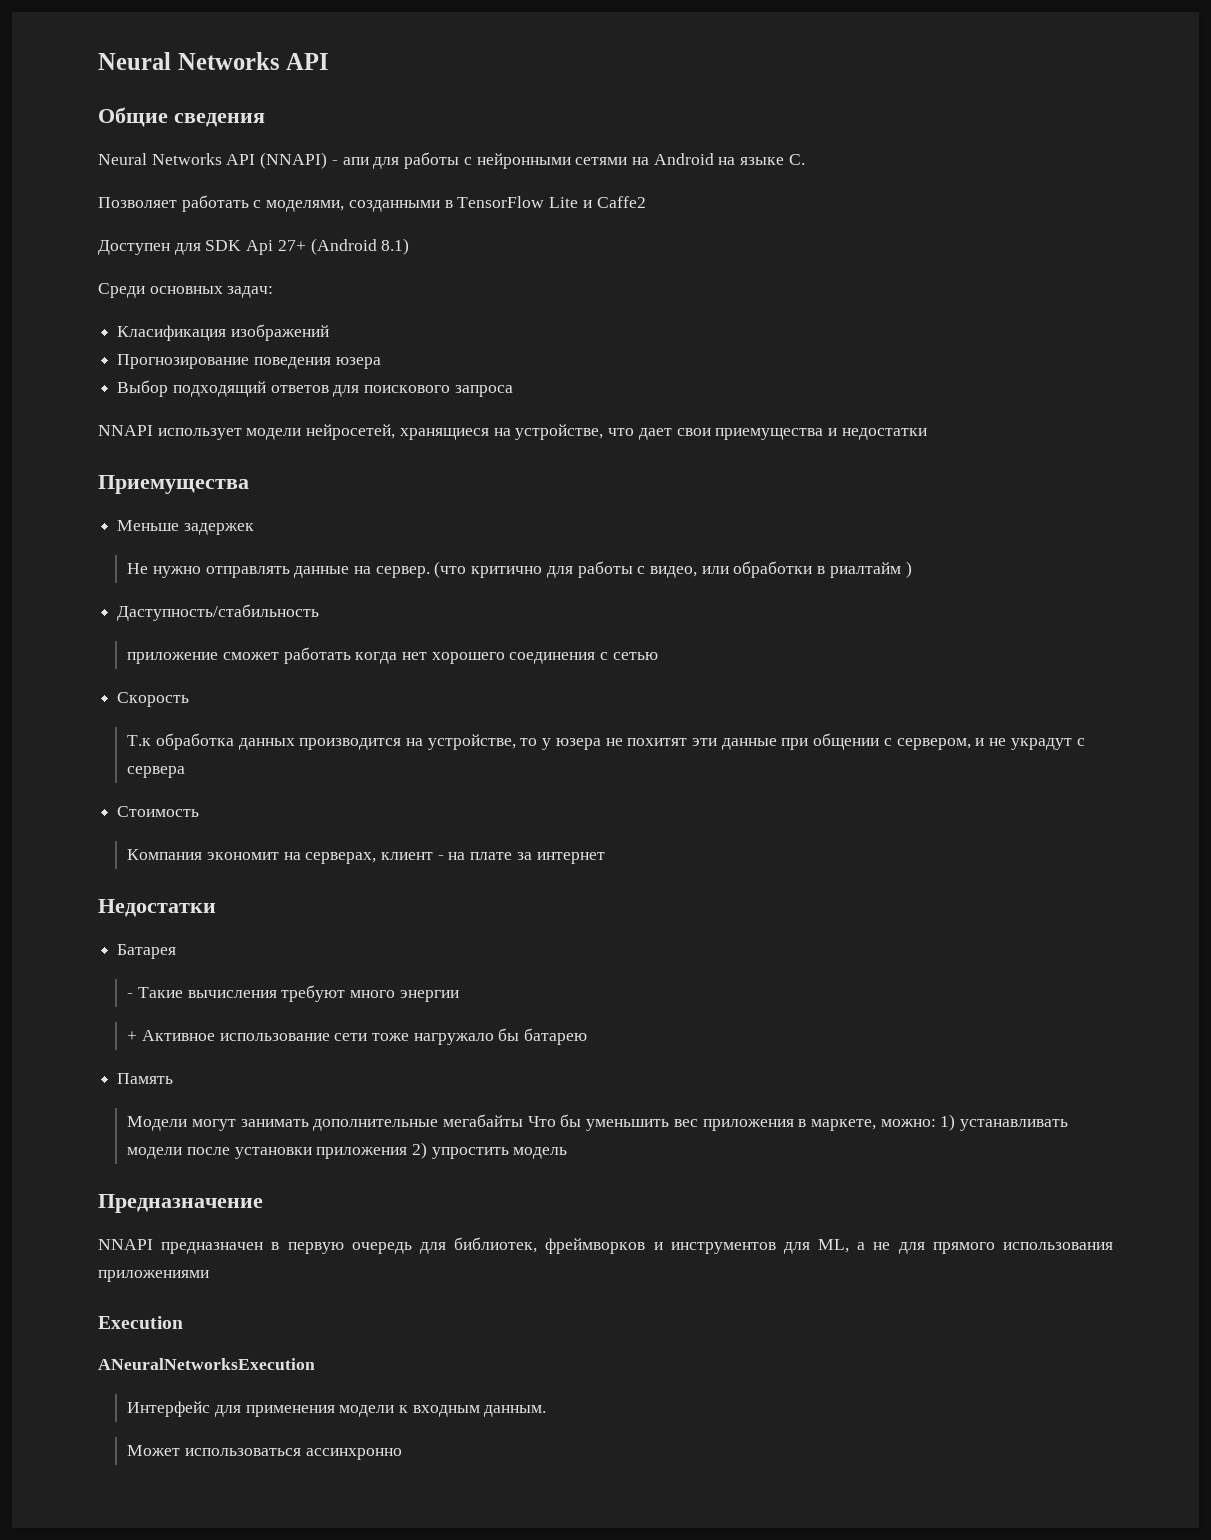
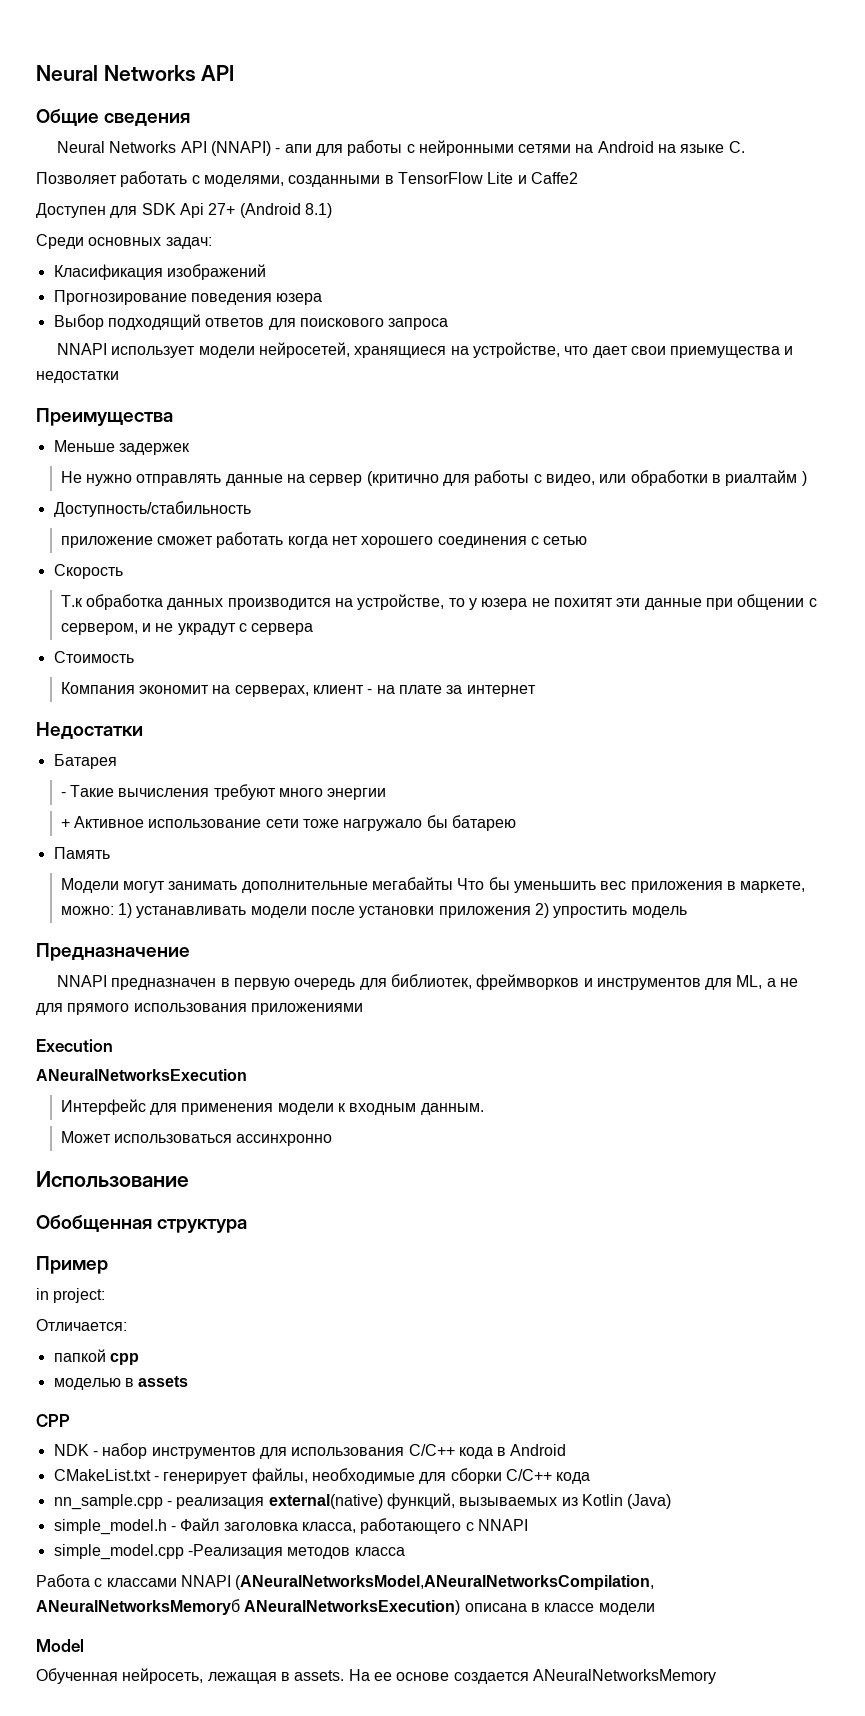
- Приемущества
+ Преимущества
- Не нужно отправлять данные на сервер. (что критично для работы с видео, или обработки в риалтайм )
+ Не нужно отправлять данные на сервер (критично для работы с видео, или обработки в риалтайм )
- Даступность/стабильность
+ Доступность/стабильность
+ Использование
+ Обобщенная структура
+ Пример
+ in project:
+ Отличается:
+ папкой cpp
+ моделью в assets
+ CPP
+ NDK - набор инструментов для использования C/C++ кода в Android
+ CMakeList.txt - генерирует файлы, необходимые для сборки C/C++ кода
+ nn_sample.cpp - реализация external(native) функций, вызываемых из Kotlin (Java)
+ simple_model.h - Файл заголовка класса, работающего с NNAPI
+ simple_model.cpp -Реализация методов класса
+ Работа с классами NNAPI (ANeuralNetworksModel,ANeuralNetworksCompilation, ANeuralNetworksMemoryб ANeuralNetworksExecution) описана в классе модели
+ Model
+ Обученная нейросеть, лежащая в assets. На ее основе создается ANeuralNetworksMemory

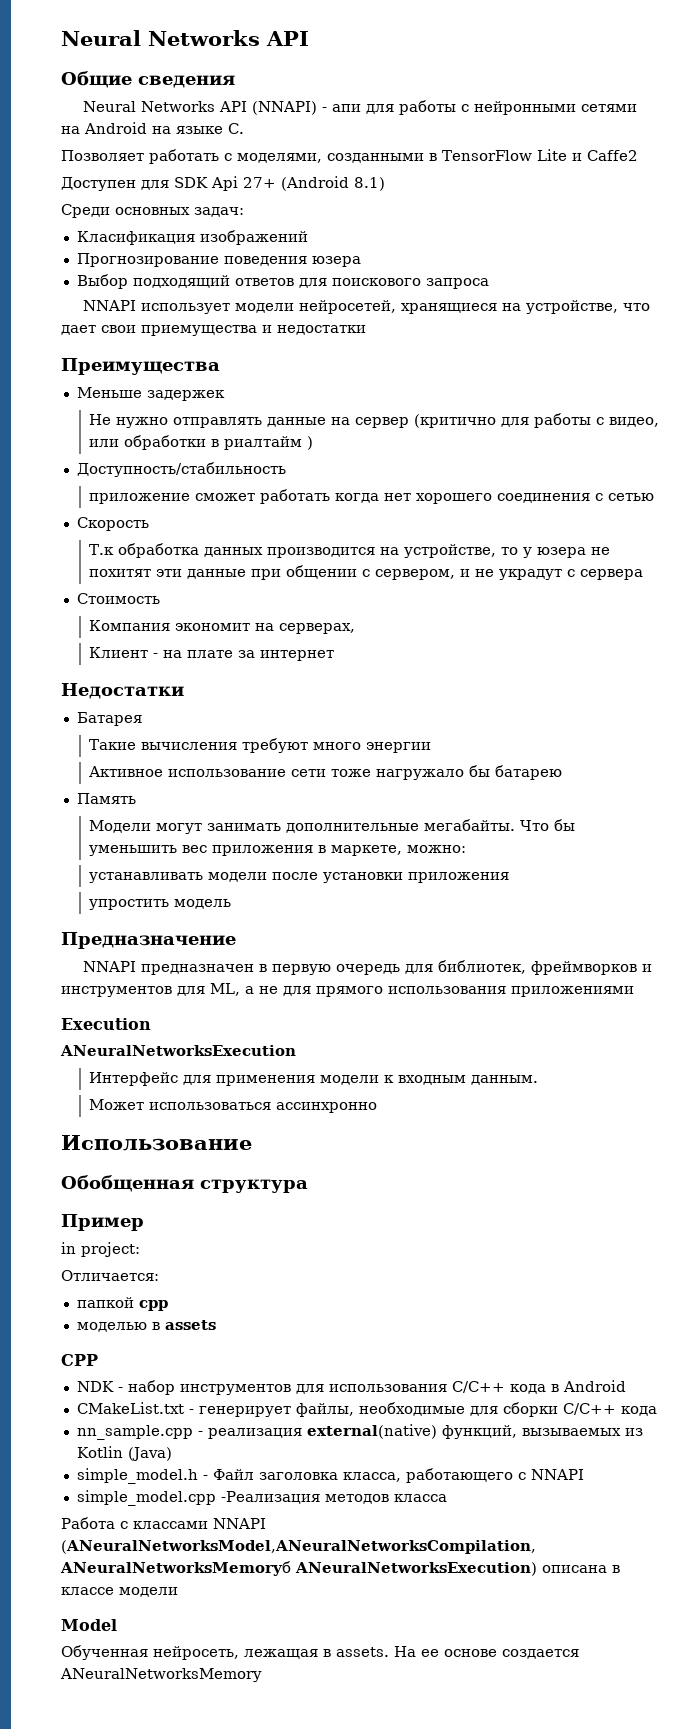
- Компания экономит на серверах, клиент - на плате за интернет
+ Компания экономит на серверах,
+ Клиент - на плате за интернет
- - Такие вычисления требуют много энергии
+ Такие вычисления требуют много энергии
- + Активное использование сети тоже нагружало бы батарею
+ Активное использование сети тоже нагружало бы батарею
- Модели могут занимать дополнительные мегабайты Что бы уменьшить вес приложения в маркете, можно: 1) устанавливать модели после установки приложения 2) упростить модель
+ Модели могут занимать дополнительные мегабайты. Что бы уменьшить вес приложения в маркете, можно:
+ устанавливать модели после установки приложения
+ упростить модель

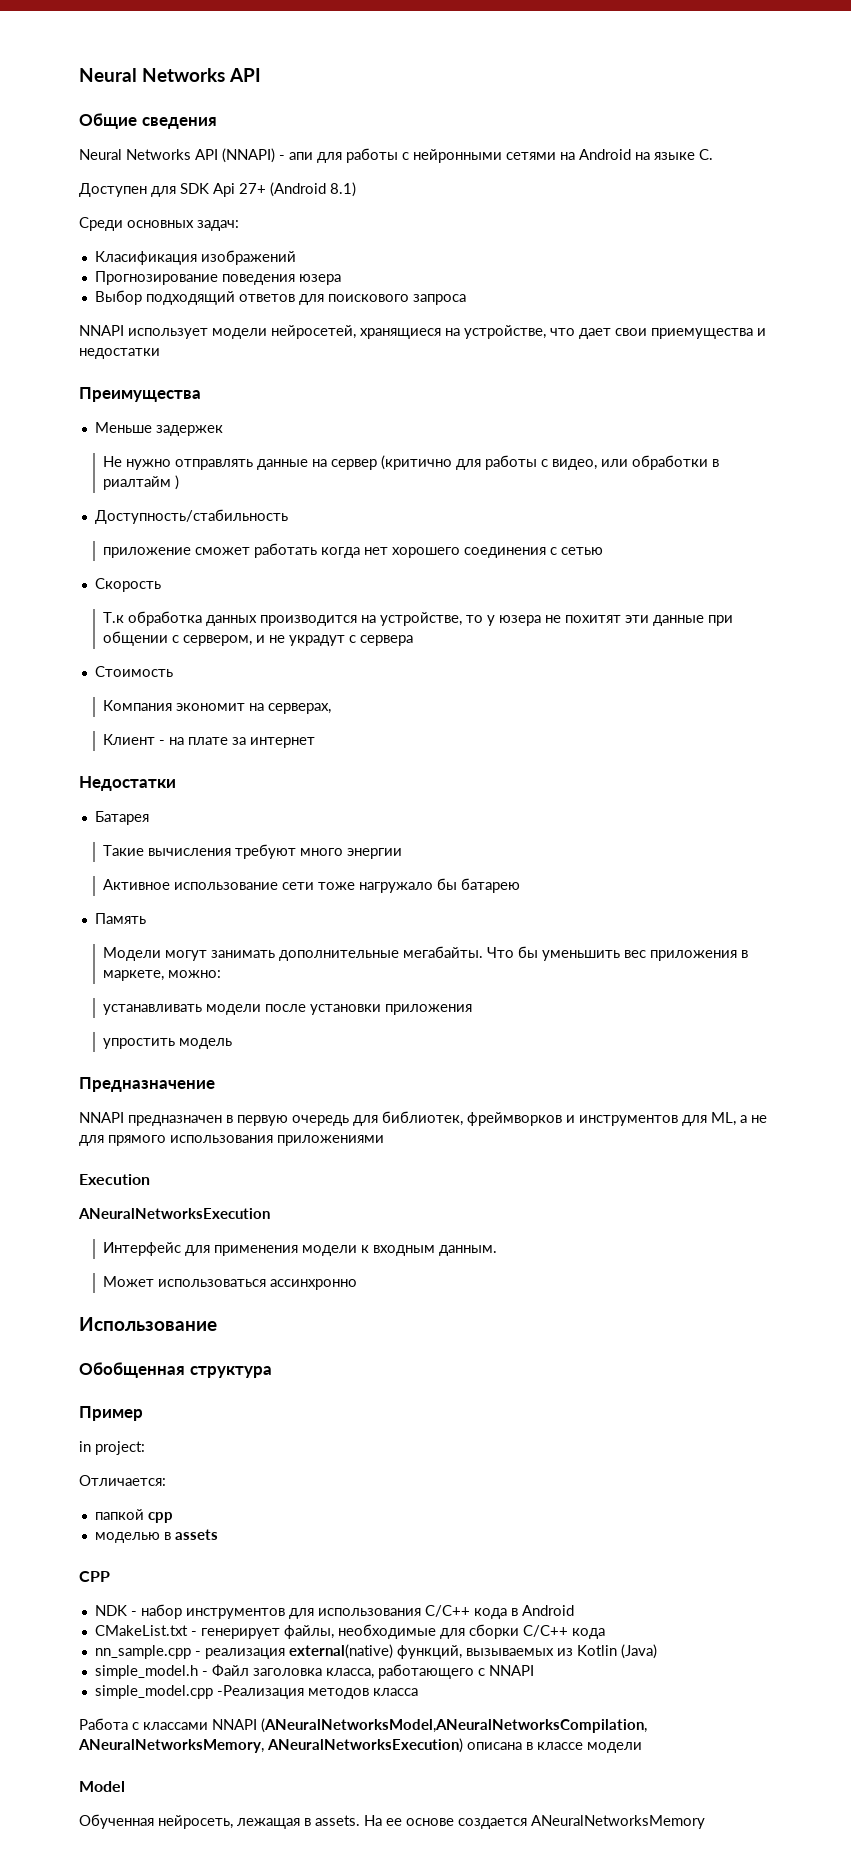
- Позволяет работать с моделями, созданными в TensorFlow Lite и Caffe2
- Работа с классами NNAPI (ANeuralNetworksModel,ANeuralNetworksCompilation, ANeuralNetworksMemoryб ANeuralNetworksExecution) описана в классе модели
+ Работа с классами NNAPI (ANeuralNetworksModel,ANeuralNetworksCompilation, ANeuralNetworksMemory, ANeuralNetworksExecution) описана в классе модели

